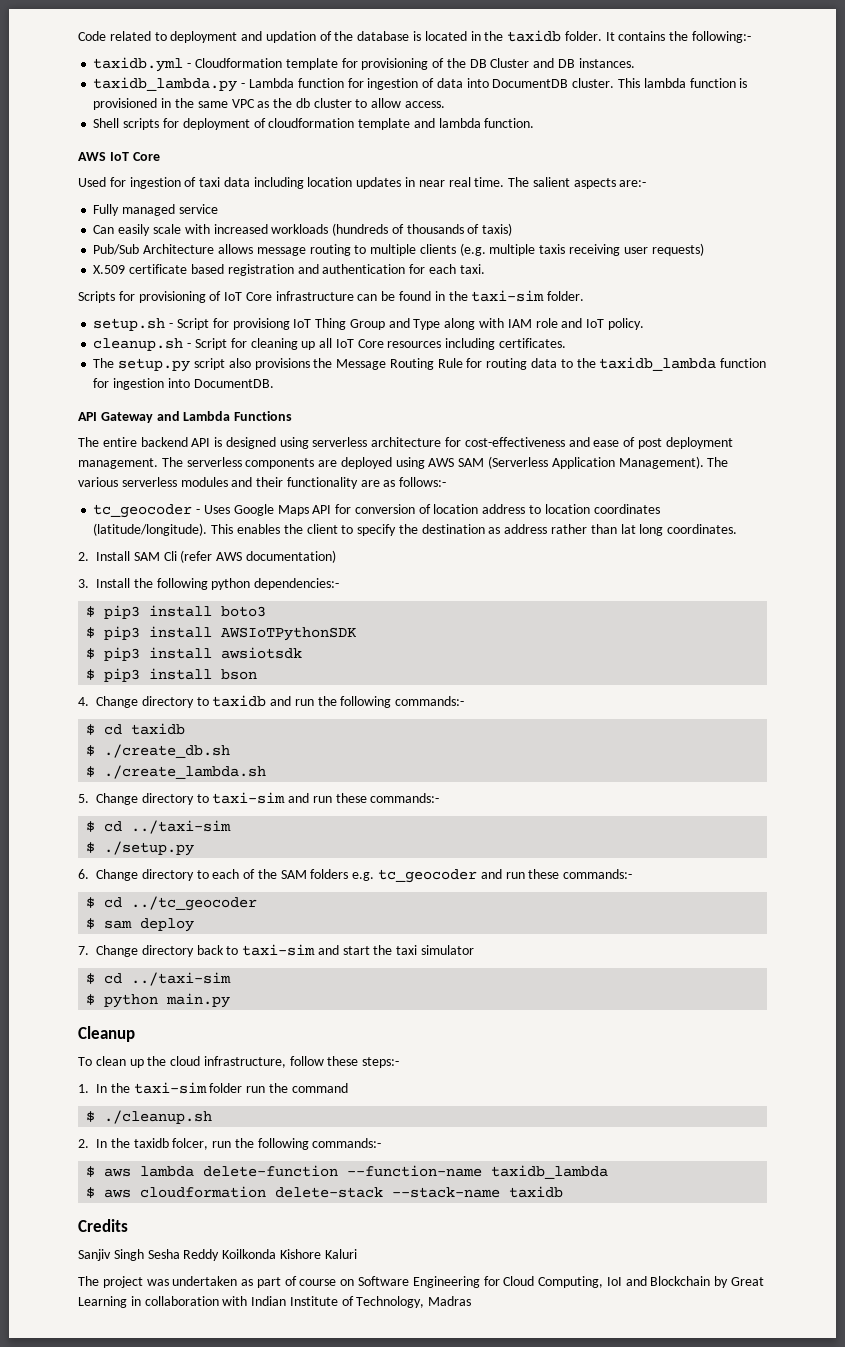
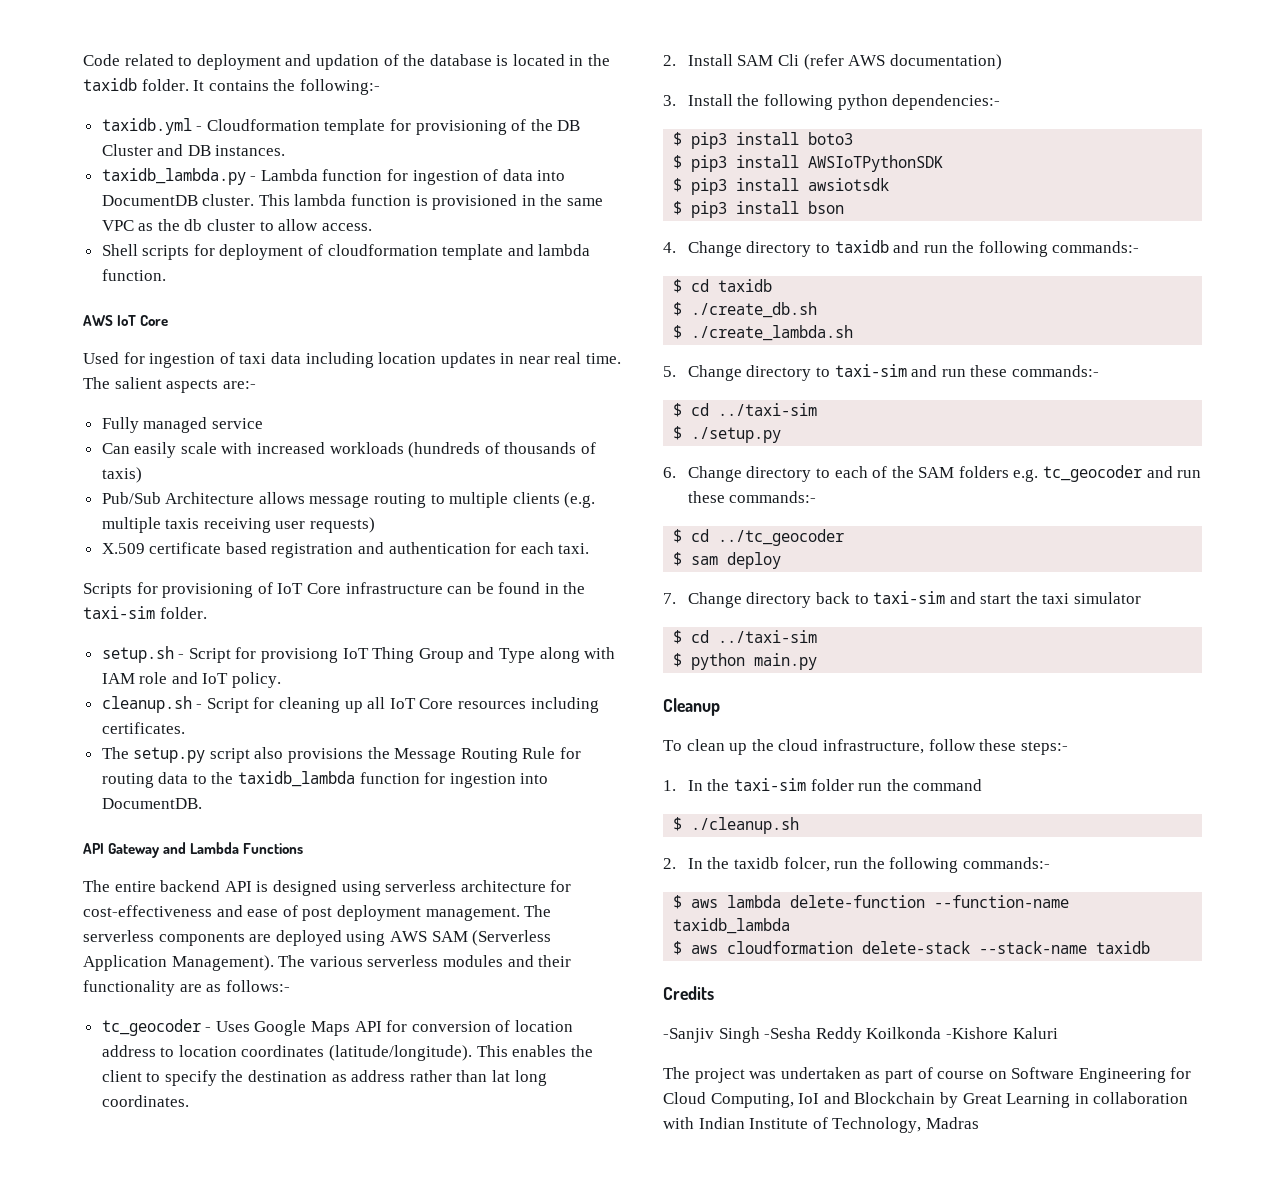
- Sanjiv Singh Sesha Reddy Koilkonda Kishore Kaluri
+ -Sanjiv Singh -Sesha Reddy Koilkonda -Kishore Kaluri

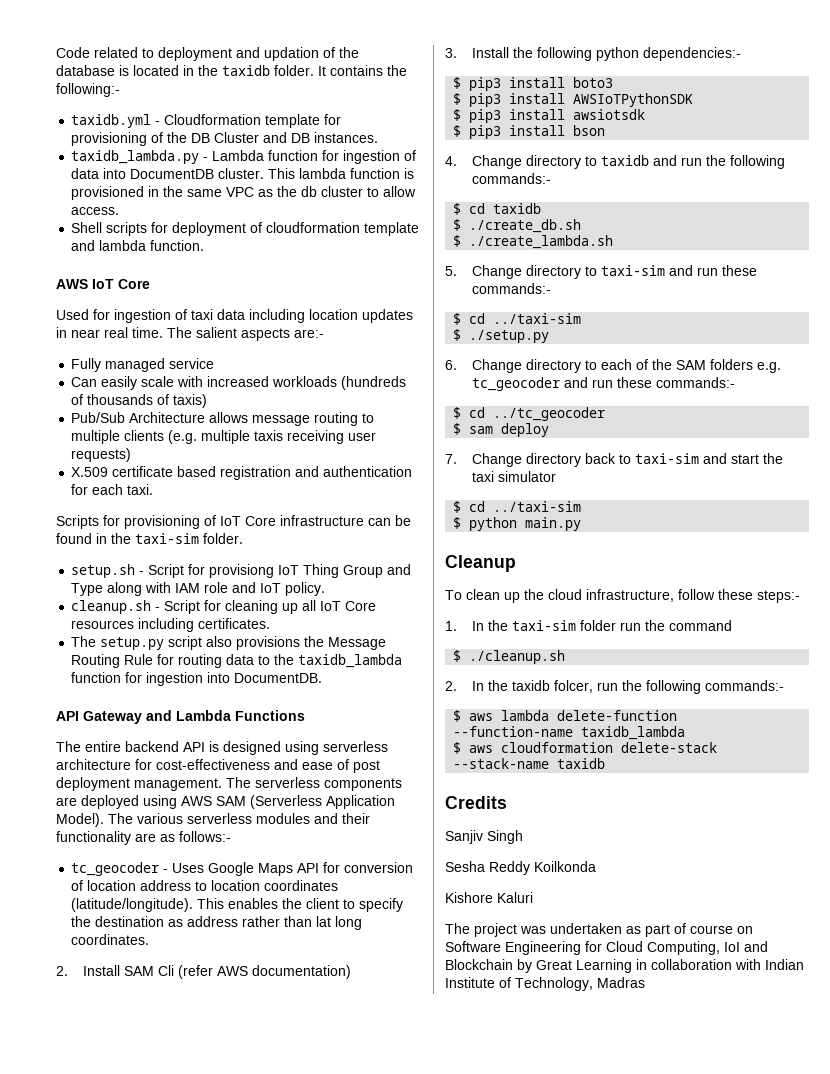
- The serverless components are deployed using AWS SAM (Serverless Application Management).
+ The serverless components are deployed using AWS SAM (Serverless Application Model).
- -Sanjiv Singh -Sesha Reddy Koilkonda -Kishore Kaluri
+ Sanjiv Singh
+ Sesha Reddy Koilkonda
+ Kishore Kaluri

